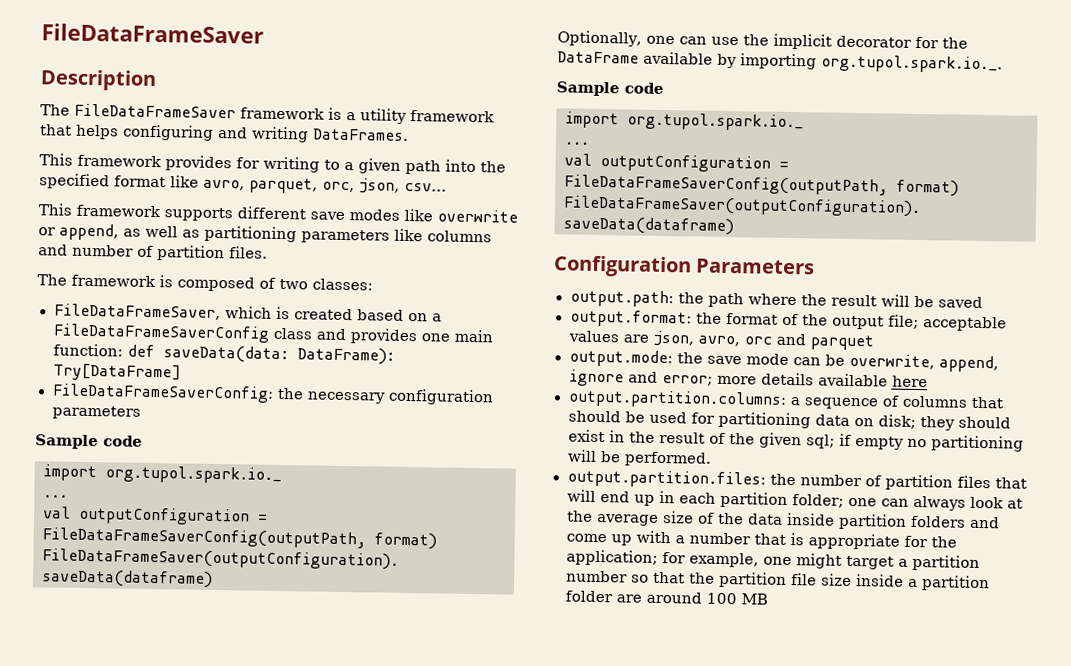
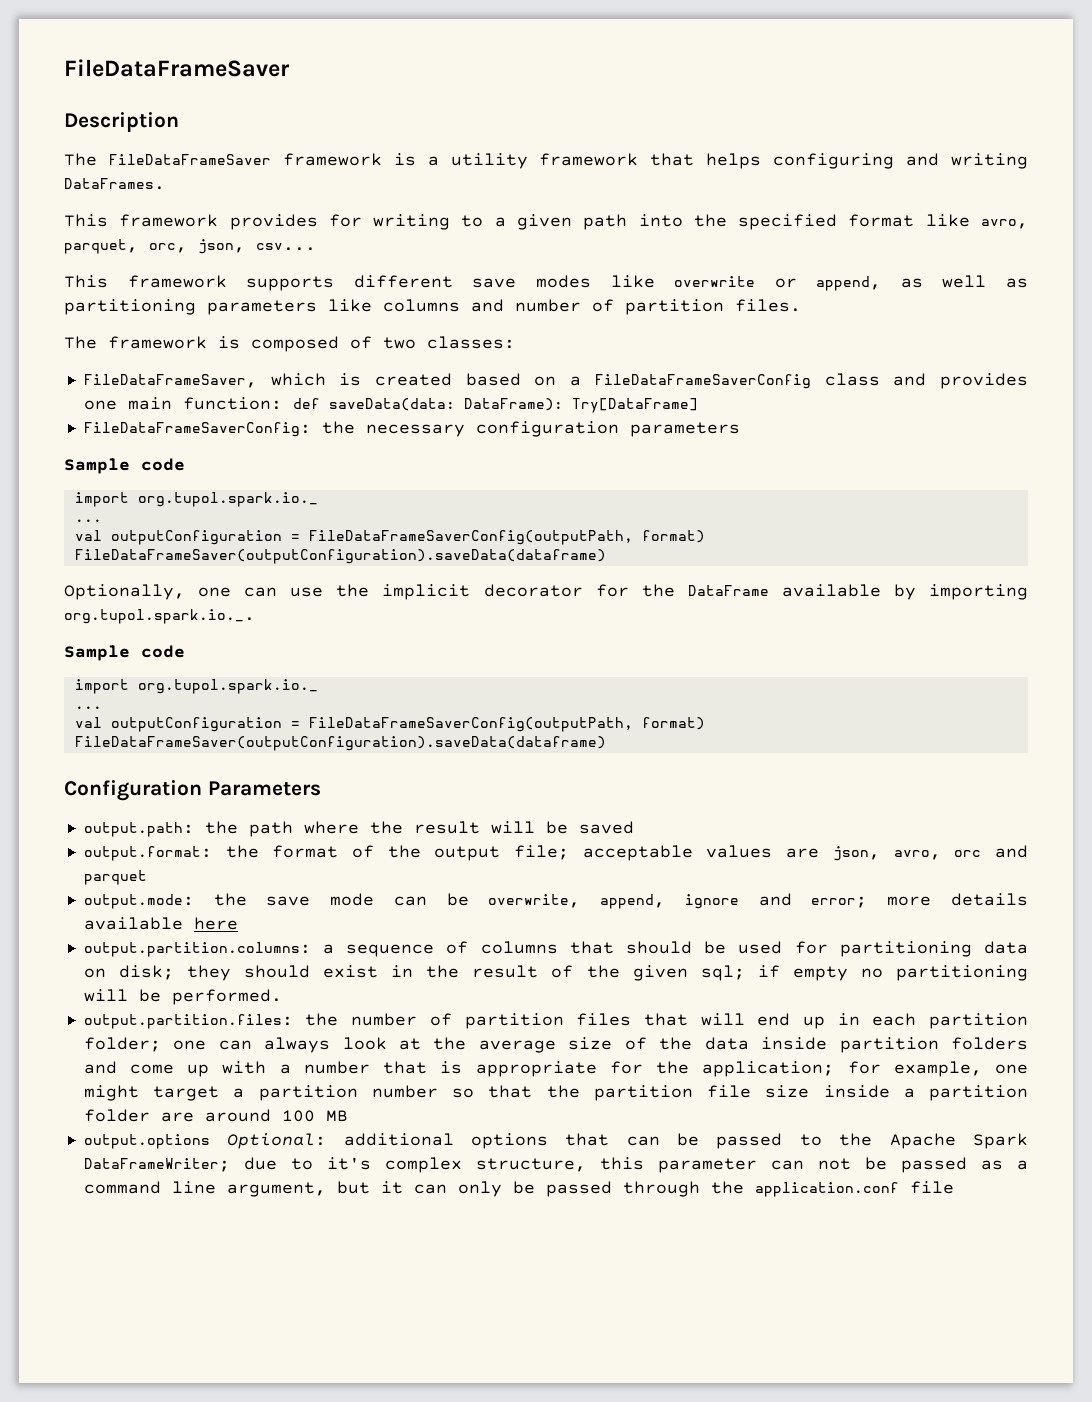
+ output.options Optional: additional options that can be passed to the Apache Spark DataFrameWriter; due to it's complex structure, this parameter can not be passed as a command line argument, but it can only be passed through the application.conf file

